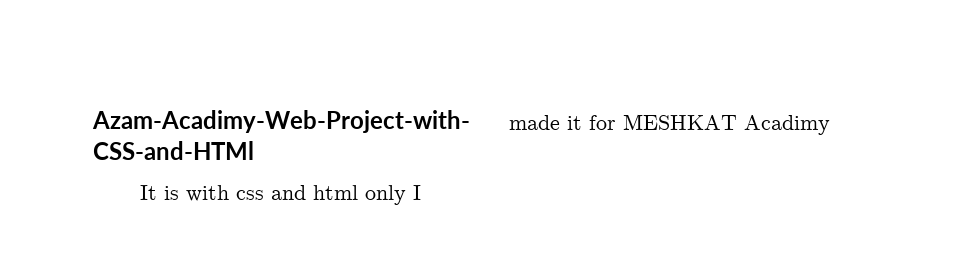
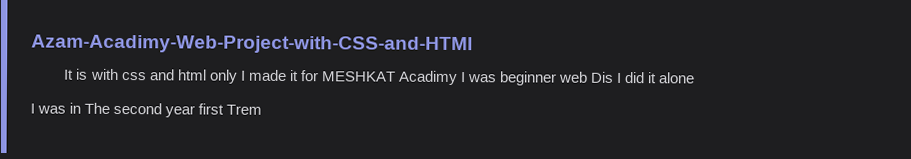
- It is with css and html only I made it for MESHKAT Acadimy
+ It is with css and html only I made it for MESHKAT Acadimy I was beginner web Dis I did it alone
+ I was in The second year first Trem

